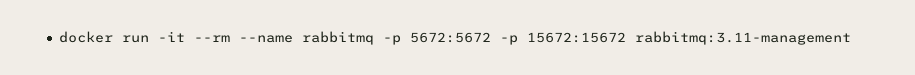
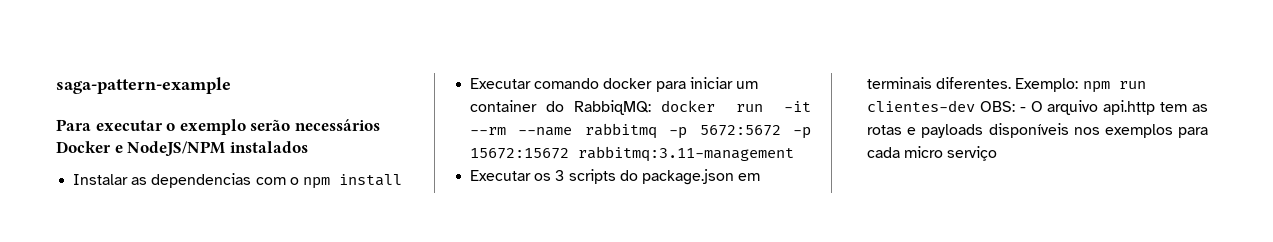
- docker run -it --rm --name rabbitmq -p 5672:5672 -p 15672:15672 rabbitmq:3.11-management
+ saga-pattern-example
+ Para executar o exemplo serão necessários Docker e NodeJS/NPM instalados
+ Instalar as dependencias com o npm install
+ Executar comando docker para iniciar um container do RabbiqMQ: docker run -it --rm --name rabbitmq -p 5672:5672 -p 15672:15672 rabbitmq:3.11-management
+ Executar os 3 scripts do package.json em terminais diferentes. Exemplo: npm run clientes-dev OBS: - O arquivo api.http tem as rotas e payloads disponíveis nos exemplos para cada micro serviço

